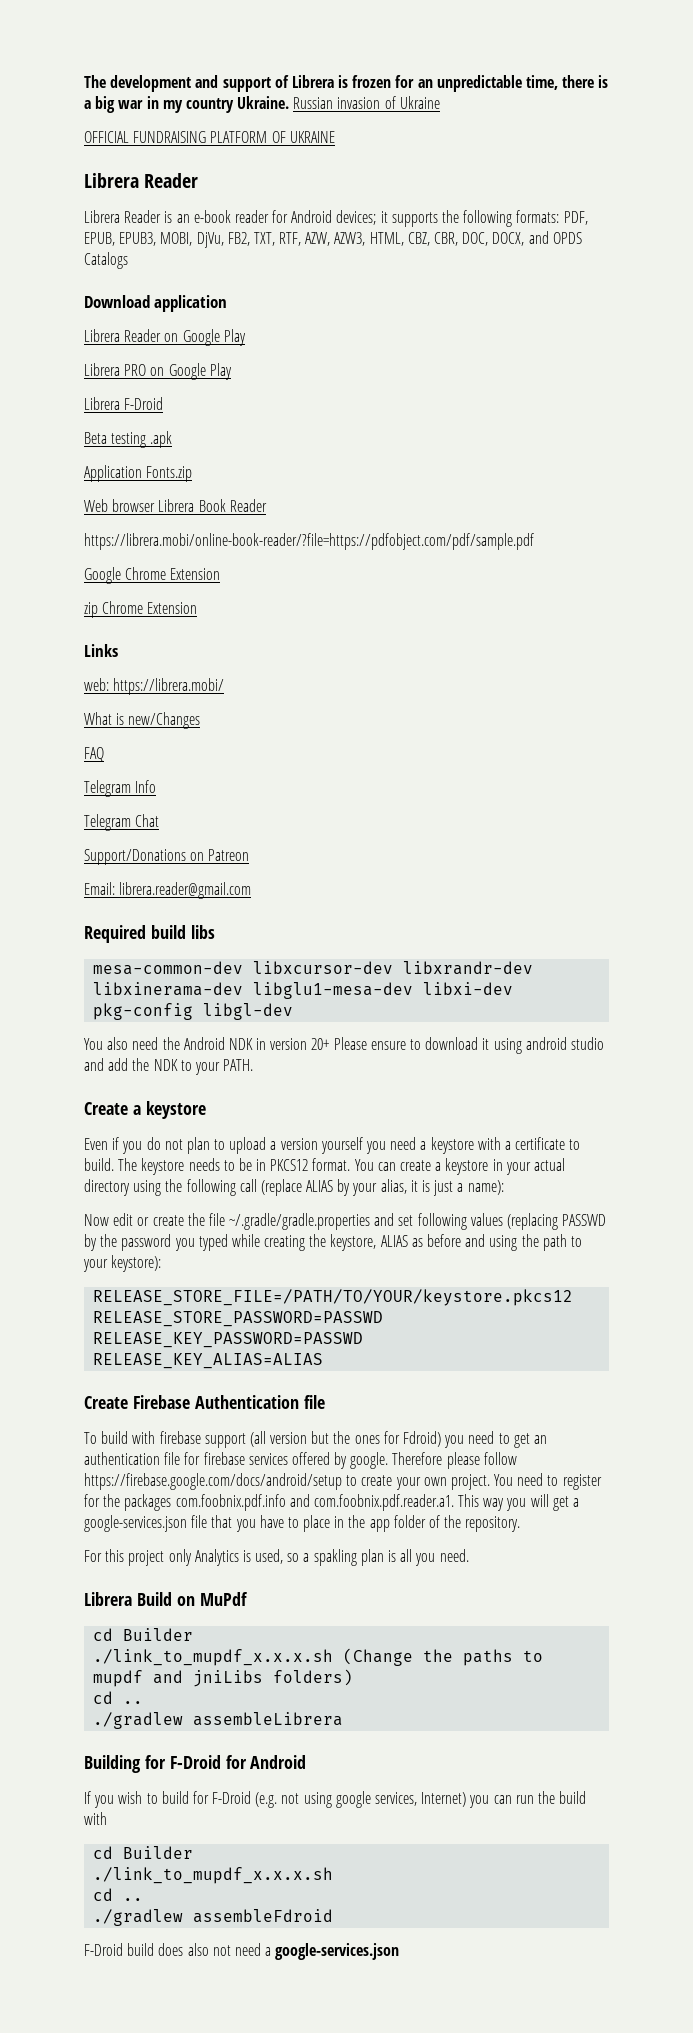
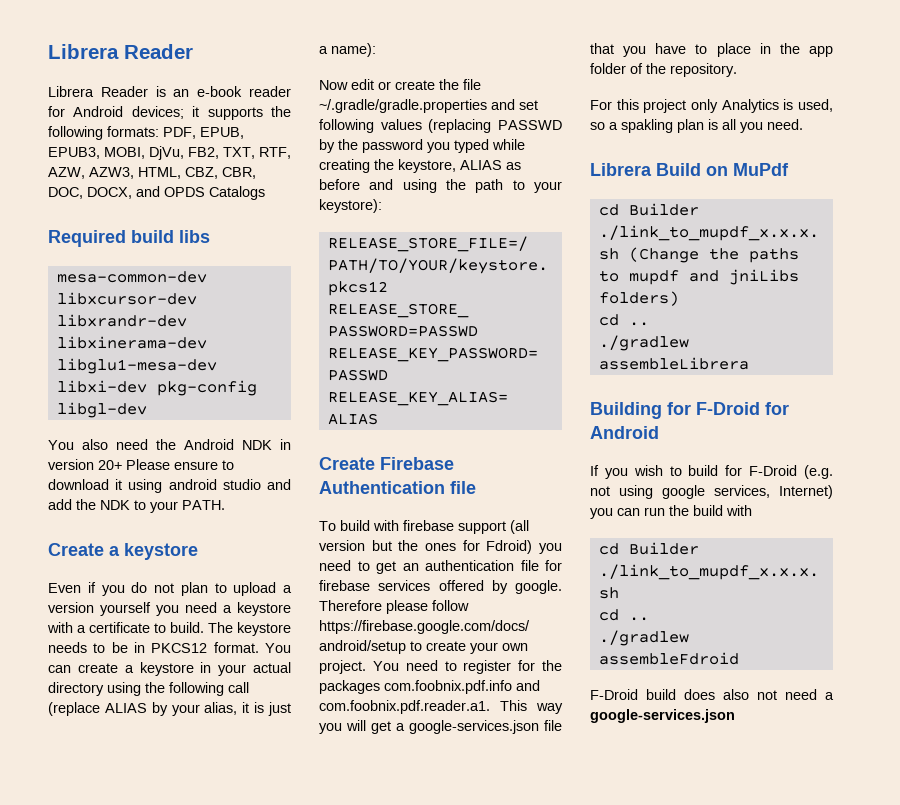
- The development and support of Librera is frozen for an unpredictable time, there is a big war in my country Ukraine. Russian invasion of Ukraine
- OFFICIAL FUNDRAISING PLATFORM OF UKRAINE
- Download application
- Librera Reader on Google Play
- Librera PRO on Google Play
- Librera F-Droid
- Beta testing .apk
- Application Fonts.zip
- Web browser Librera Book Reader
- https://librera.mobi/online-book-reader/?file=https://pdfobject.com/pdf/sample.pdf
- Google Chrome Extension
- zip Chrome Extension
- Links
- web: https://librera.mobi/
- What is new/Changes
- FAQ
- Telegram Info
- Telegram Chat
- Support/Donations on Patreon
- Email: librera.reader@gmail.com

